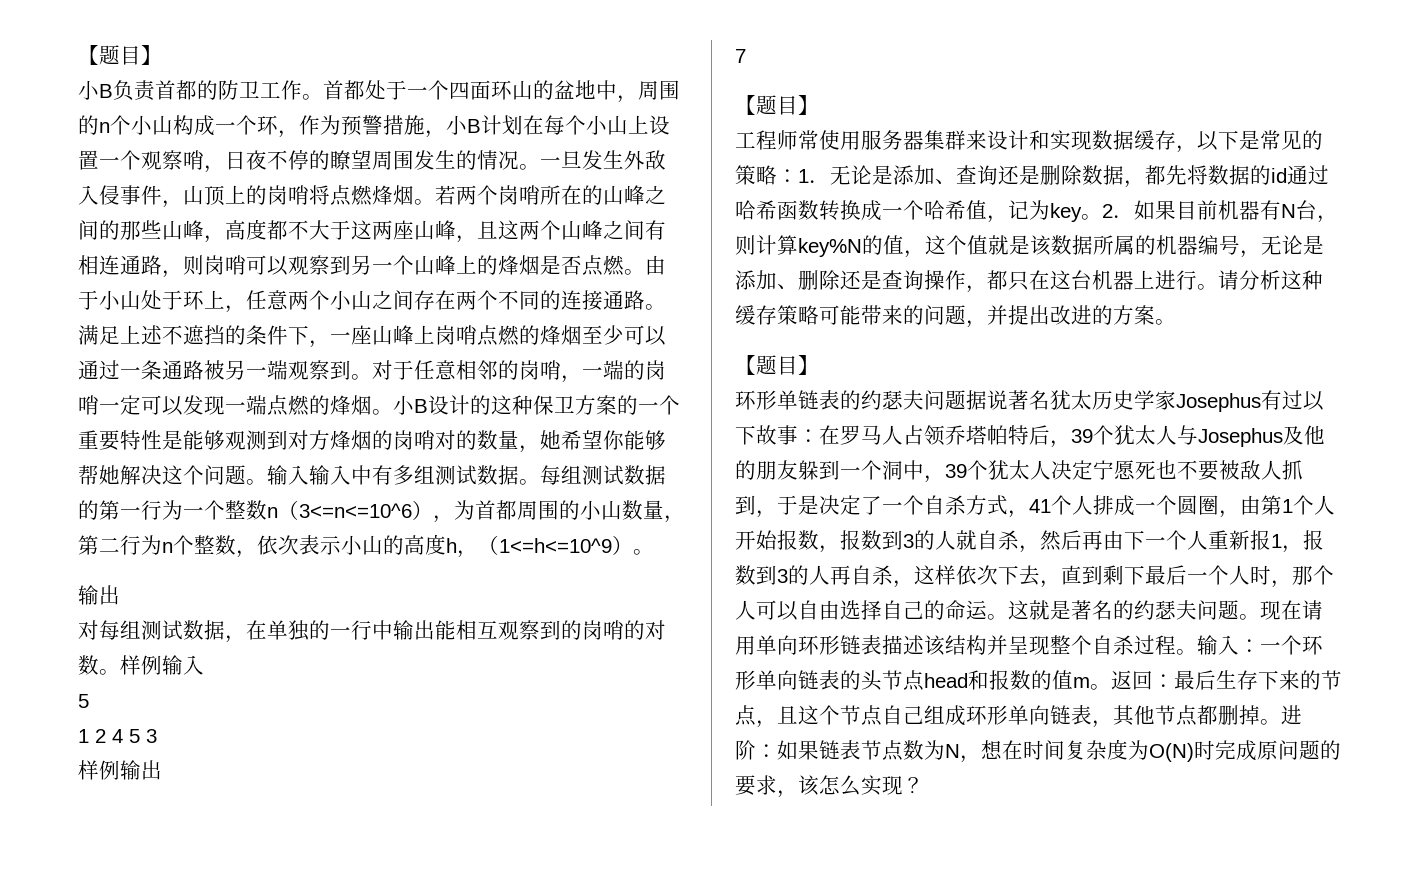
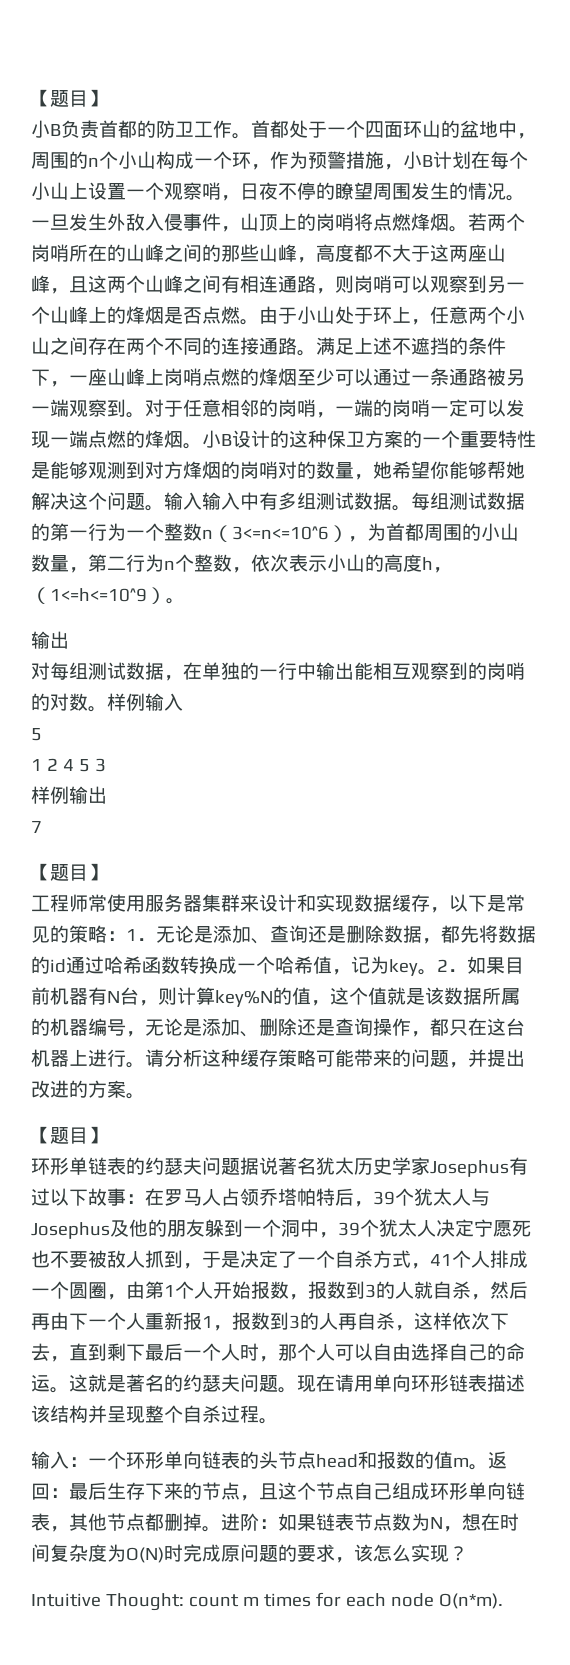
- 现在请用单向环形链表描述该结构并呈现整个自杀过程。输入：一个环形单向链表的头节点head和报数的值m。
+ 现在请用单向环形链表描述该结构并呈现整个自杀过程。
+ 输入：一个环形单向链表的头节点head和报数的值m。
+ Intuitive Thought: count m times for each node O(n*m).

